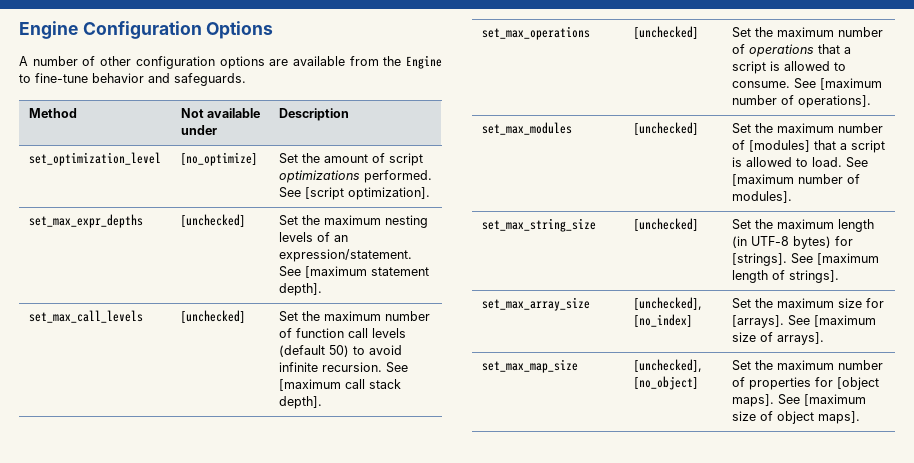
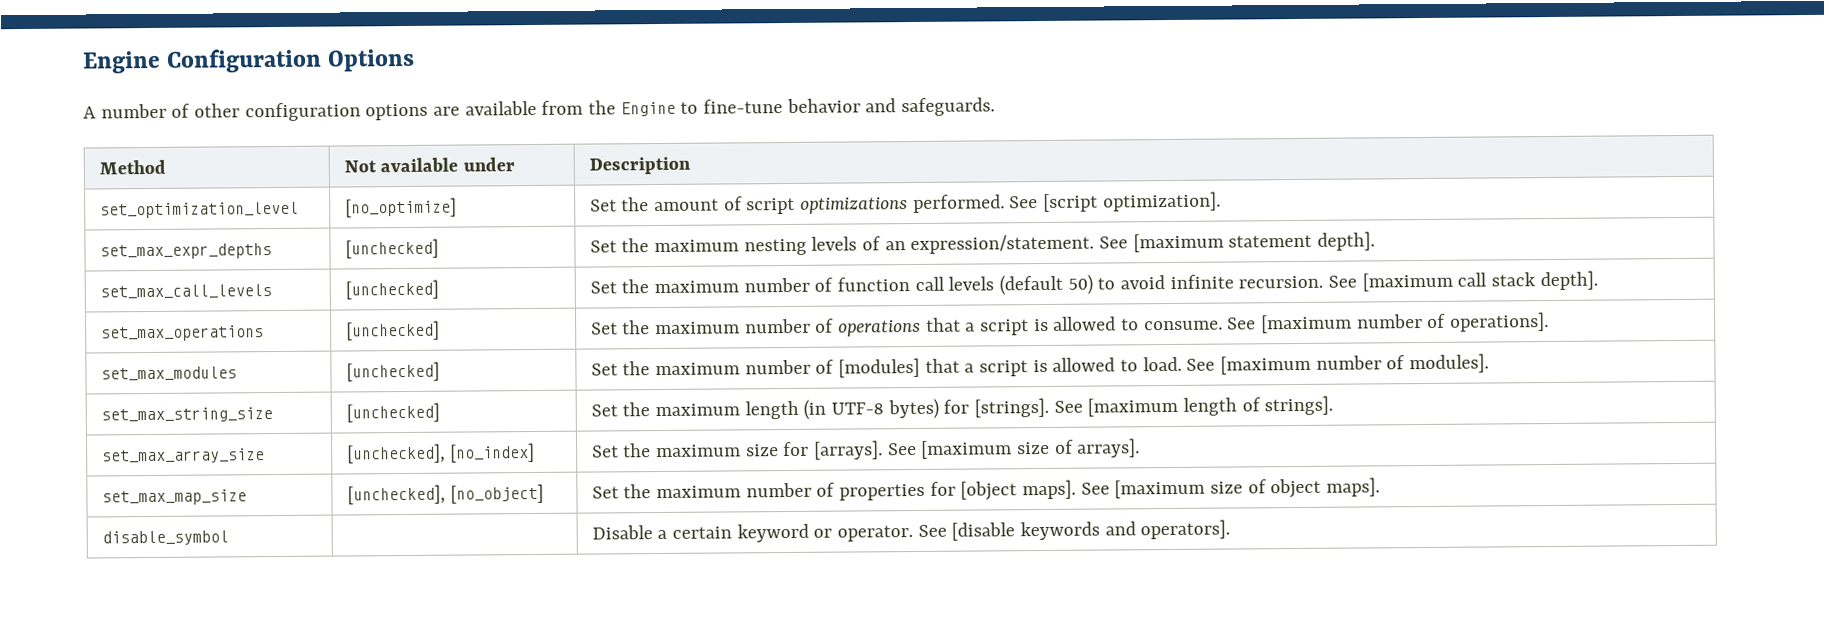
+ disable_symbol | | Disable a certain keyword or operator. See [disable keywords and operators].

